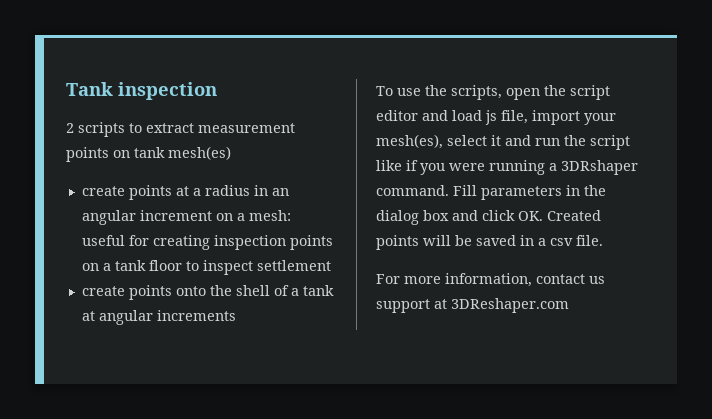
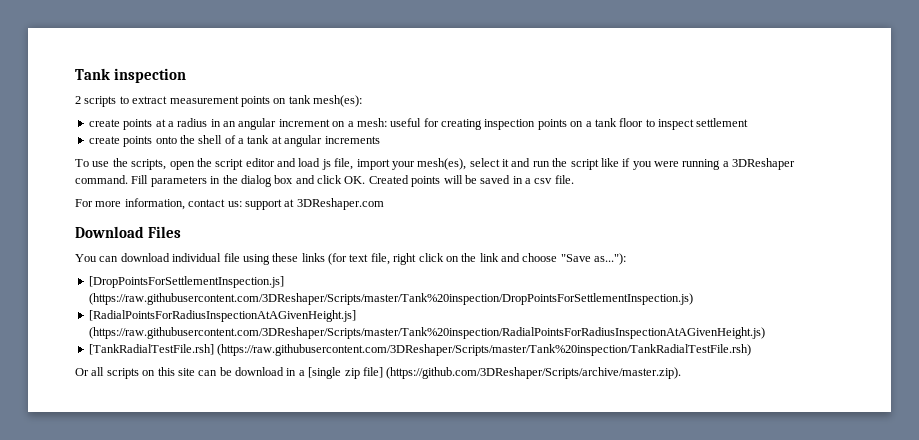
- 2 scripts to extract measurement points on tank mesh(es)
+ 2 scripts to extract measurement points on tank mesh(es):
- To use the scripts, open the script editor and load js file, import your mesh(es), select it and run the script like if you were running a 3DRshaper command.
+ To use the scripts, open the script editor and load js file, import your mesh(es), select it and run the script like if you were running a 3DReshaper command.
- For more information, contact us support at 3DReshaper.com
+ For more information, contact us: support at 3DReshaper.com
+ Download Files
+ You can download individual file using these links (for text file, right click on the link and choose "Save as..."):
+ [DropPointsForSettlementInspection.js] (https://raw.githubusercontent.com/3DReshaper/Scripts/master/Tank%20inspection/DropPointsForSettlementInspection.js)
+ [RadialPointsForRadiusInspectionAtAGivenHeight.js] (https://raw.githubusercontent.com/3DReshaper/Scripts/master/Tank%20inspection/RadialPointsForRadiusInspectionAtAGivenHeight.js)
+ [TankRadialTestFile.rsh] (https://raw.githubusercontent.com/3DReshaper/Scripts/master/Tank%20inspection/TankRadialTestFile.rsh)
+ Or all scripts on this site can be download in a [single zip file] (https://github.com/3DReshaper/Scripts/archive/master.zip).

